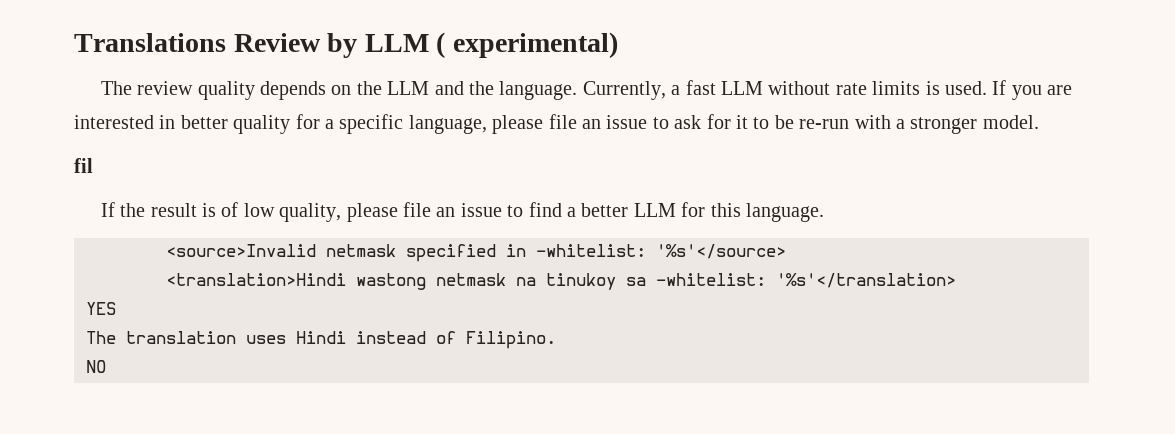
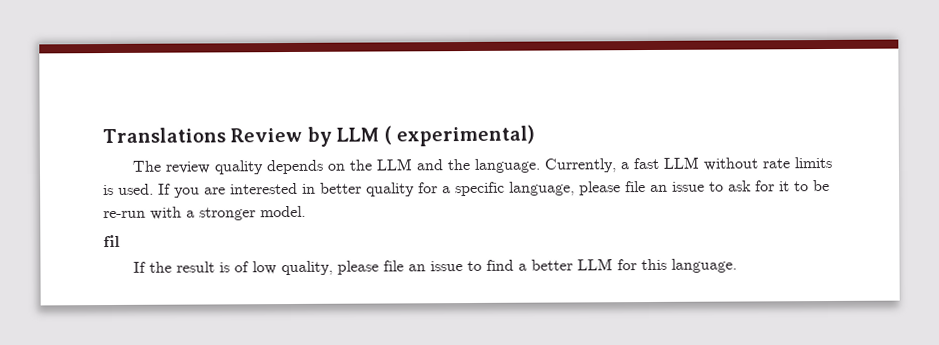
- <source>Invalid netmask specified in -whitelist: '%s'</source>
- <translation>Hindi wastong netmask na tinukoy sa -whitelist: '%s'</translation>
- YES
- The translation uses Hindi instead of Filipino.
- NO

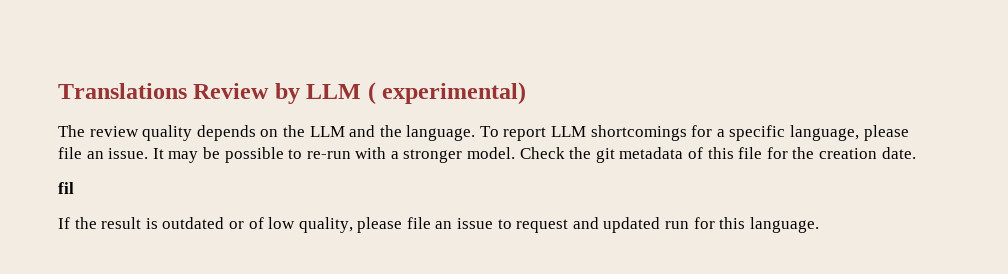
- Currently, a fast LLM without rate limits is used. If you are interested in better quality for a specific language, please file an issue to ask for it to be re-run with a stronger model.
+ To report LLM shortcomings for a specific language, please file an issue. It may be possible to re-run with a stronger model. Check the git metadata of this file for the creation date.
- If the result is of low quality, please file an issue to find a better LLM for this language.
+ If the result is outdated or of low quality, please file an issue to request and updated run for this language.

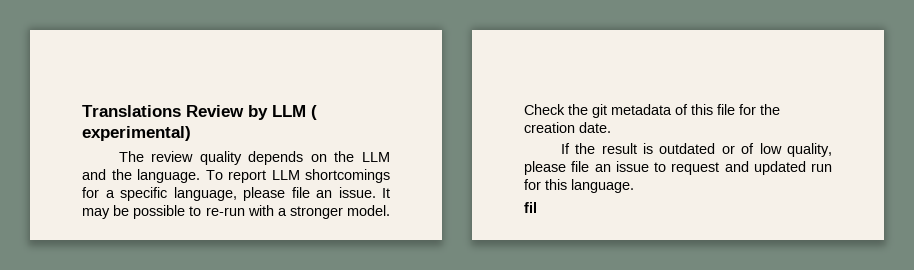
- fil
+ fil

